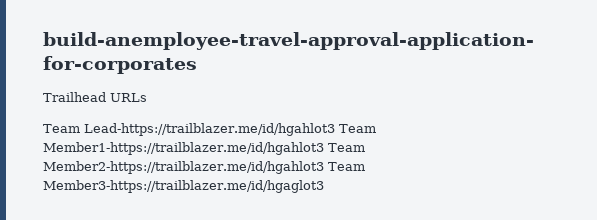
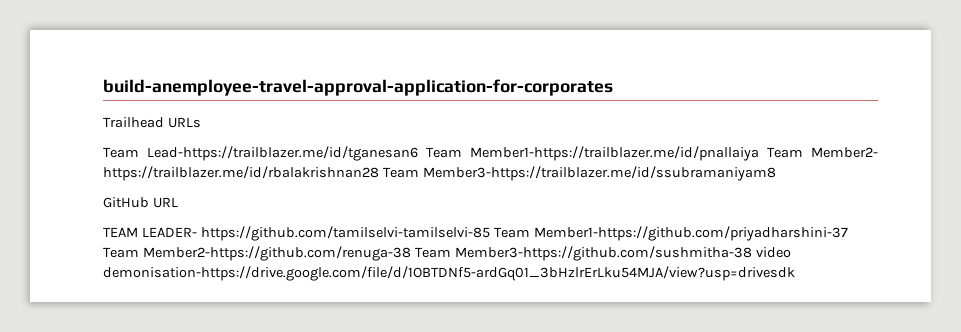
- Team Lead-https://trailblazer.me/id/hgahlot3 Team Member1-https://trailblazer.me/id/hgahlot3 Team Member2-https://trailblazer.me/id/hgahlot3 Team Member3-https://trailblazer.me/id/hgaglot3
+ Team Lead-https://trailblazer.me/id/tganesan6 Team Member1-https://trailblazer.me/id/pnallaiya Team Member2- https://trailblazer.me/id/rbalakrishnan28 Team Member3-https://trailblazer.me/id/ssubramaniyam8
+ GitHub URL
+ TEAM LEADER- https://github.com/tamilselvi-tamilselvi-85 Team Member1-https://github.com/priyadharshini-37 Team Member2-https://github.com/renuga-38 Team Member3-https://github.com/sushmitha-38 video demonisation-https://drive.google.com/file/d/1OBTDNf5-ardGq01_3bHzlrErLku54MJA/view?usp=drivesdk

